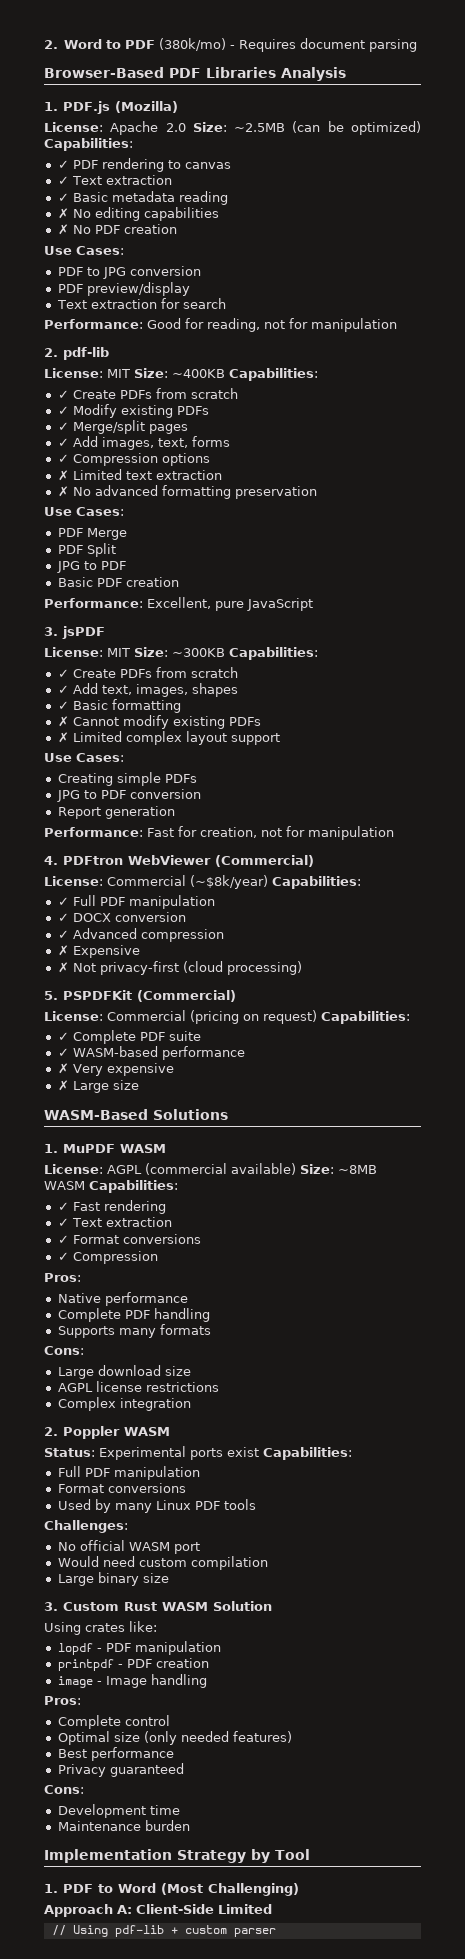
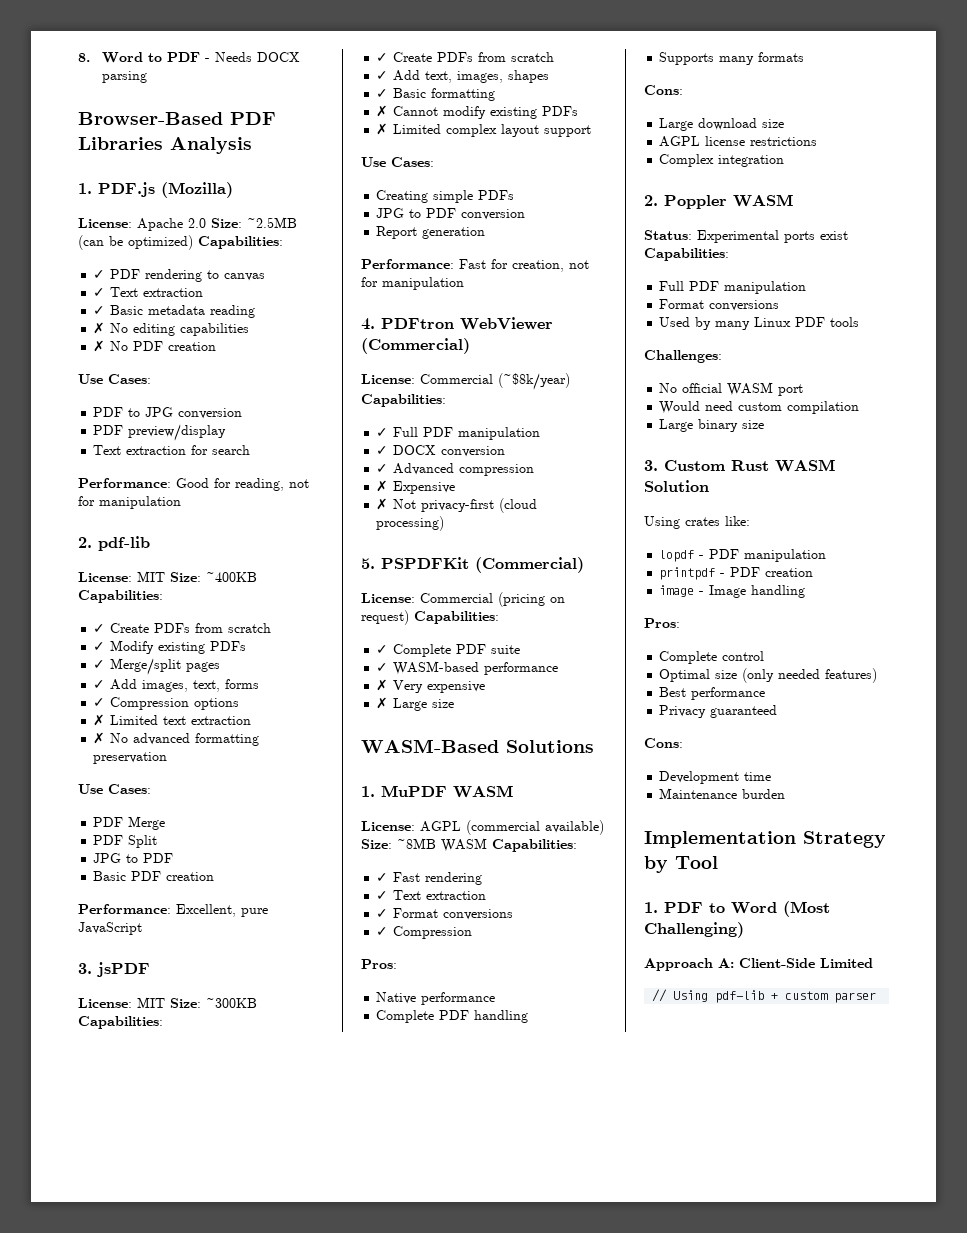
- 2. Word to PDF (380k/mo) - Requires document parsing
+ 8. Word to PDF - Needs DOCX parsing

